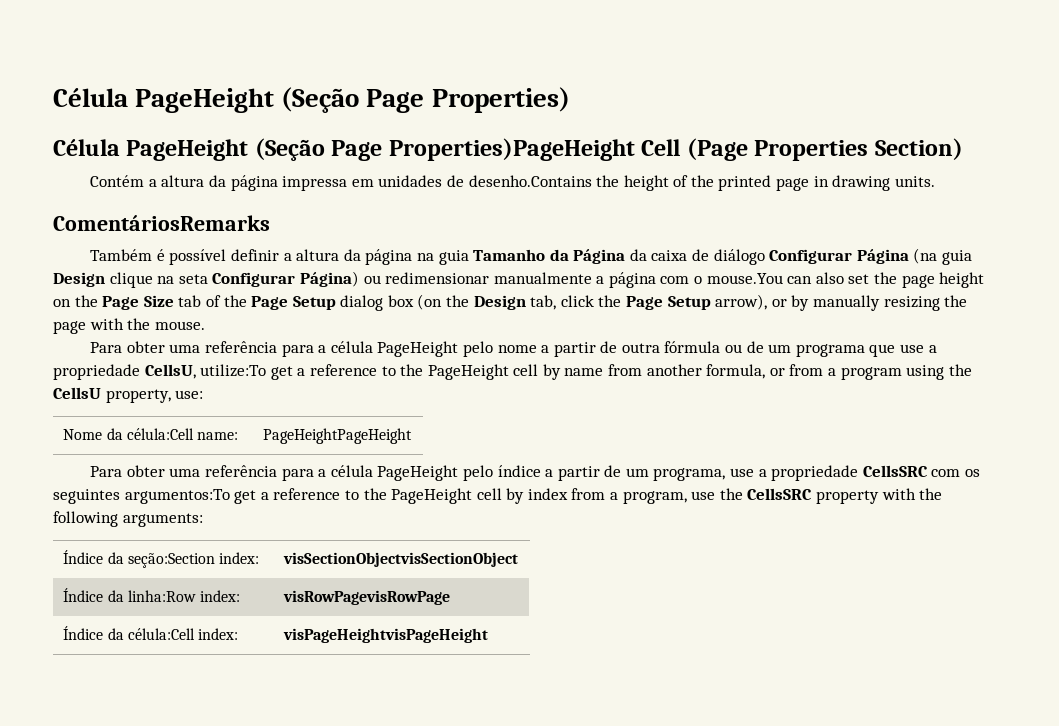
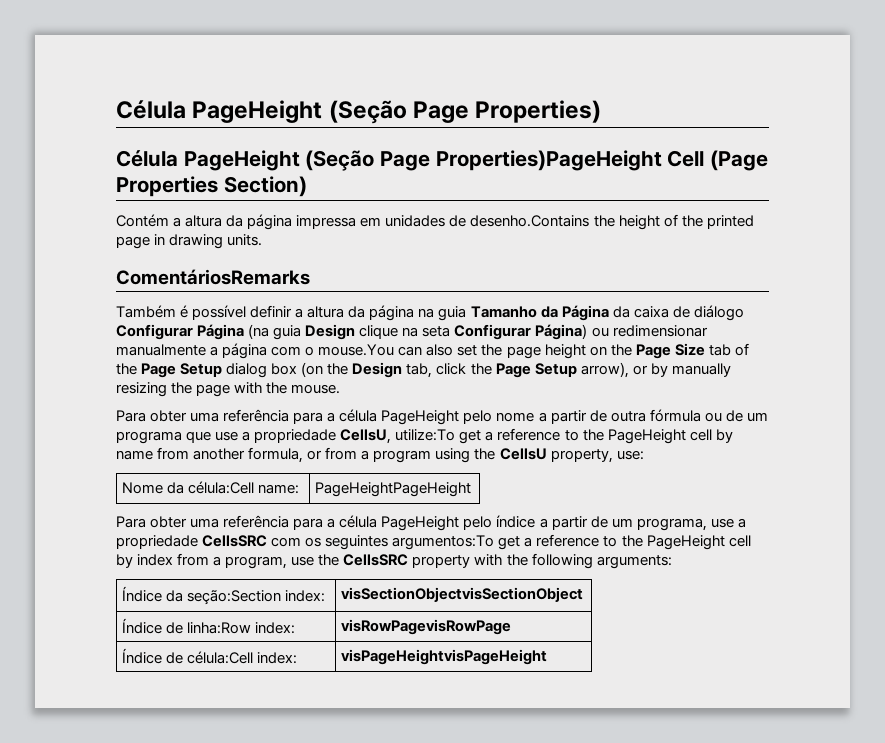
- Índice da linha:Row index: | visRowPagevisRowPage
+ Índice de linha:Row index: | visRowPagevisRowPage
- Índice da célula:Cell index: | visPageHeightvisPageHeight
+ Índice de célula:Cell index: | visPageHeightvisPageHeight

